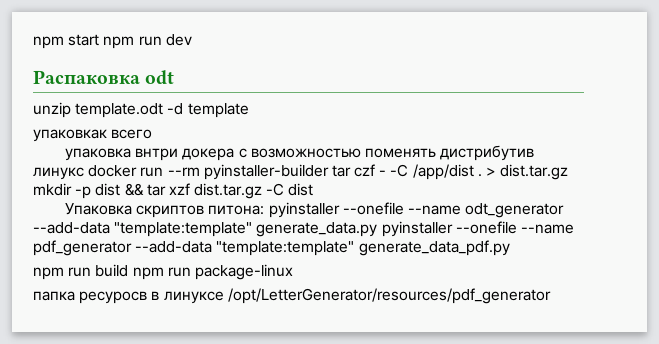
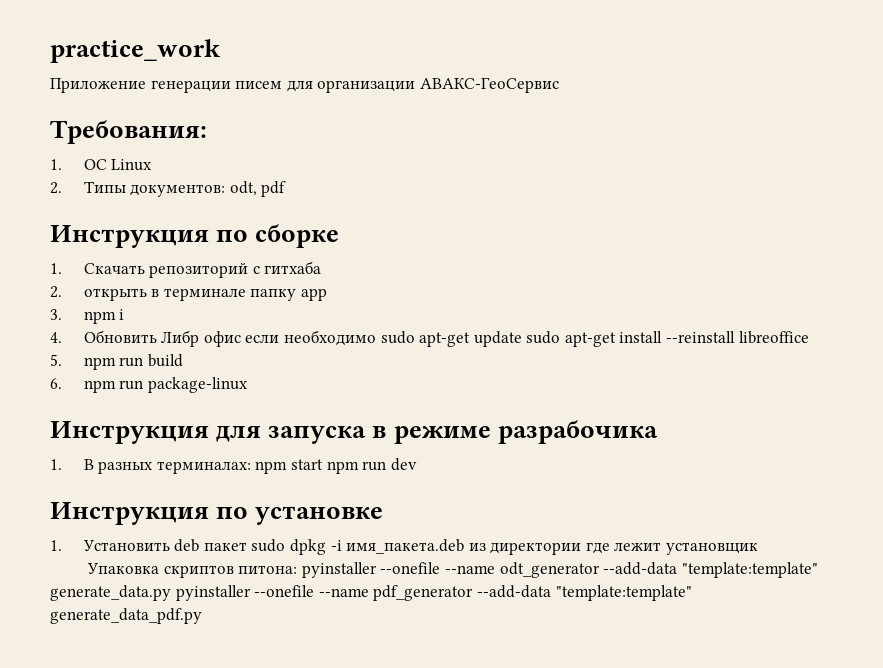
- npm start npm run dev
+ practice_work
+ Приложение генерации писем для организации АВАКС-ГеоСервис
+ Требования:
+ 1. ОС Linux
+ 2. Типы документов: odt, pdf
+ Инструкция по сборке
+ 1. Скачать репозиторий с гитхаба
+ 2. открыть в терминале папку app
+ 3. npm i
+ 4. Обновить Либр офис если необходимо sudo apt-get update sudo apt-get install --reinstall libreoffice
+ 5. npm run build
+ 6. npm run package-linux
+ Инструкция для запуска в режиме разрабочика
+ 1. В разных терминалах: npm start npm run dev
- Распаковка odt
- unzip template.odt -d template
- упаковкак всего
- упаковка внтри докера с возможностью поменять дистрибутив линукс docker run --rm pyinstaller-builder tar czf - -C /app/dist . > dist.tar.gz mkdir -p dist && tar xzf dist.tar.gz -C dist
+ Инструкция по установке
+ 1. Установить deb пакет sudo dpkg -i имя_пакета.deb из директории где лежит установщик
- npm run build npm run package-linux
- папка ресуросв в линуксе /opt/LetterGenerator/resources/pdf_generator

